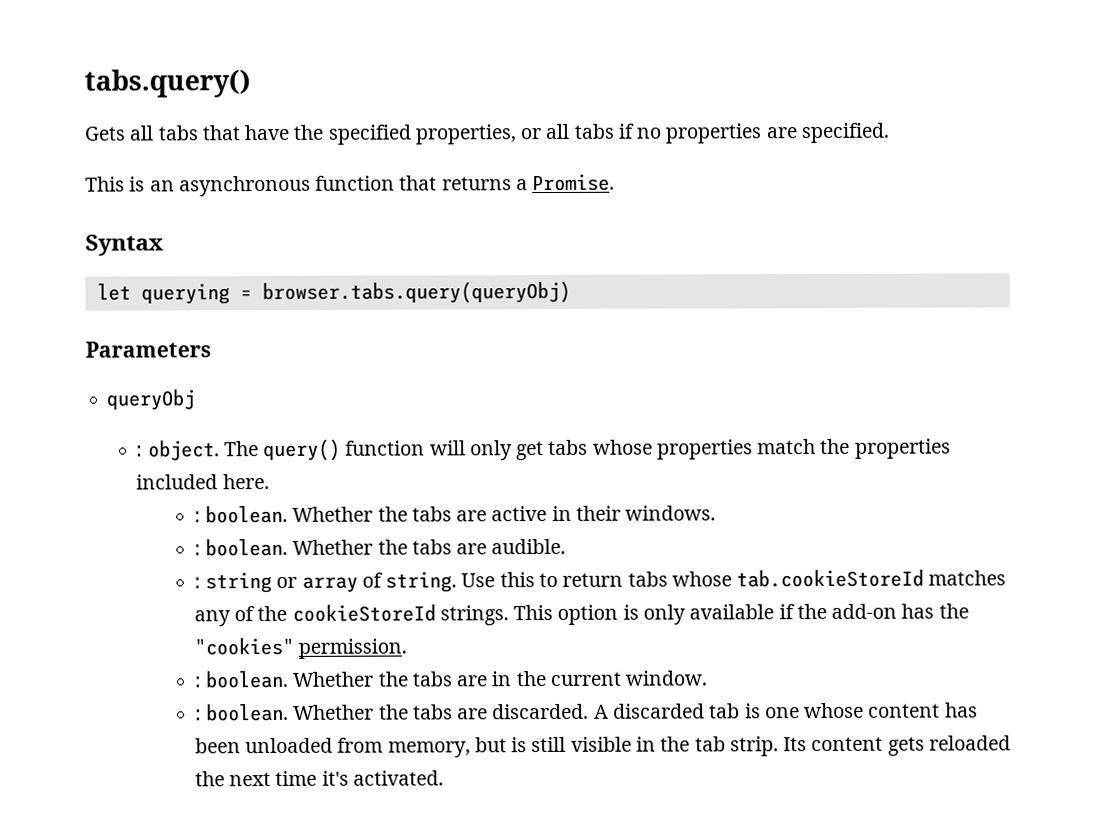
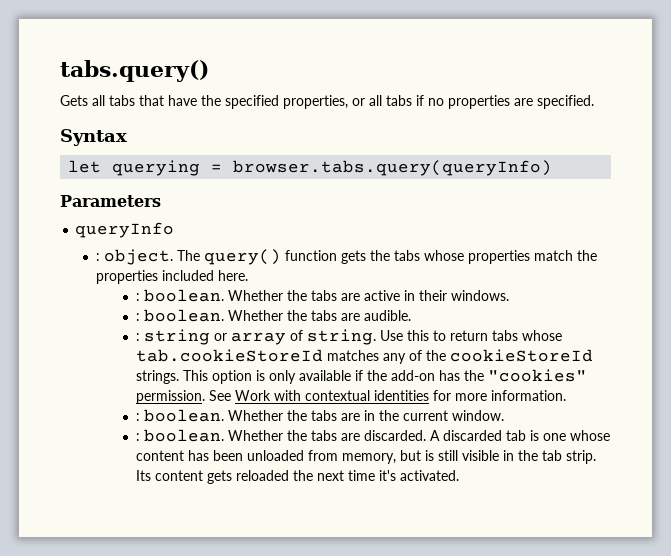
- This is an asynchronous function that returns a Promise.
- let querying = browser.tabs.query(queryObj)
+ let querying = browser.tabs.query(queryInfo)
- queryObj
+ queryInfo
- The query() function will only get tabs whose properties match the properties included here.
+ The query() function gets the tabs whose properties match the properties included here.
+ See Work with contextual identities for more information.

